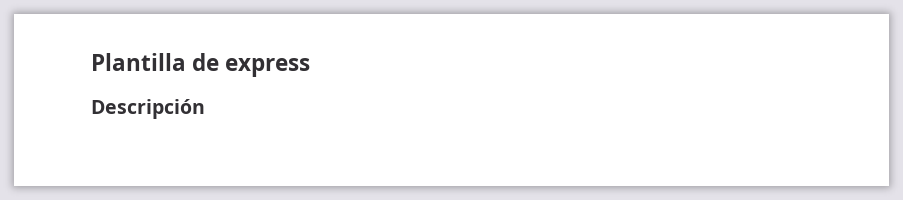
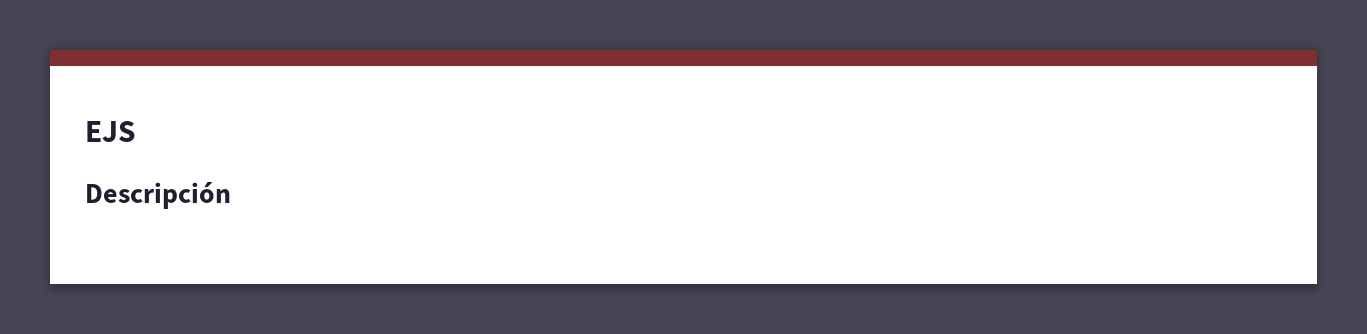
- Plantilla de express
+ EJS

